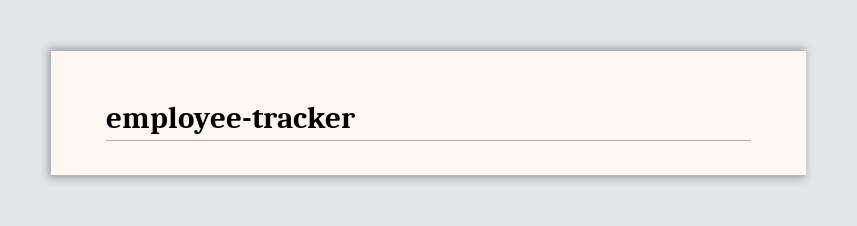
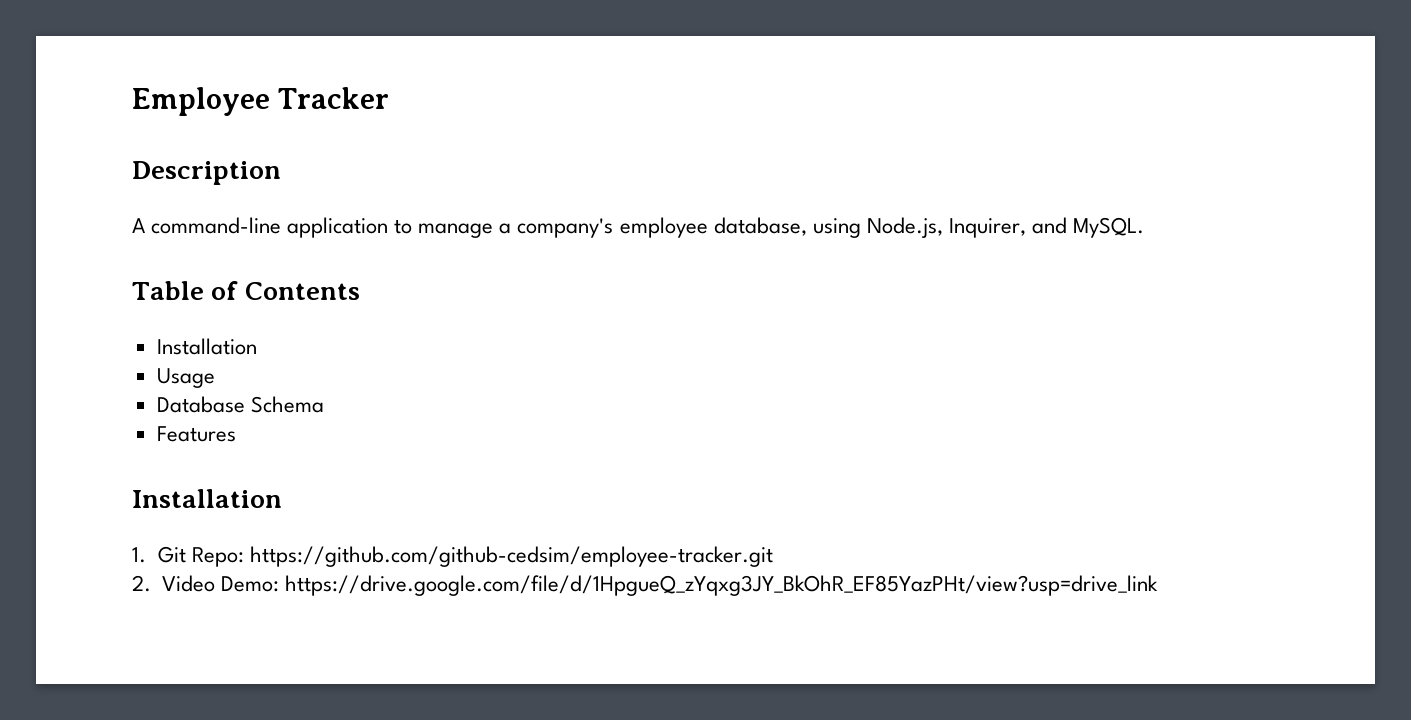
- employee-tracker
+ Employee Tracker
+ Description
+ A command-line application to manage a company's employee database, using Node.js, Inquirer, and MySQL.
+ Table of Contents
+ Installation
+ Usage
+ Database Schema
+ Features
+ Installation
+ 1. Git Repo: https://github.com/github-cedsim/employee-tracker.git
+ 2. Video Demo: https://drive.google.com/file/d/1HpgueQ_zYqxg3JY_BkOhR_EF85YazPHt/view?usp=drive_link

